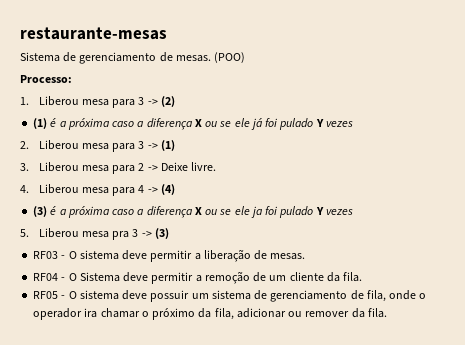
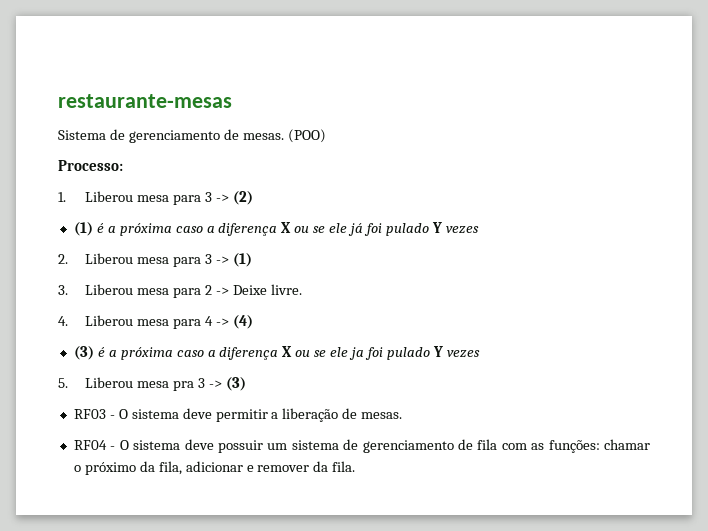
- RF04 - O Sistema deve permitir a remoção de um cliente da fila.
- RF05 - O sistema deve possuir um sistema de gerenciamento de fila, onde o operador ira chamar o próximo da fila, adicionar ou remover da fila.
+ RF04 - O sistema deve possuir um sistema de gerenciamento de fila com as funções: chamar o próximo da fila, adicionar e remover da fila.

